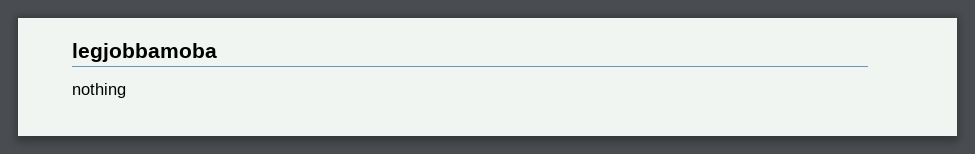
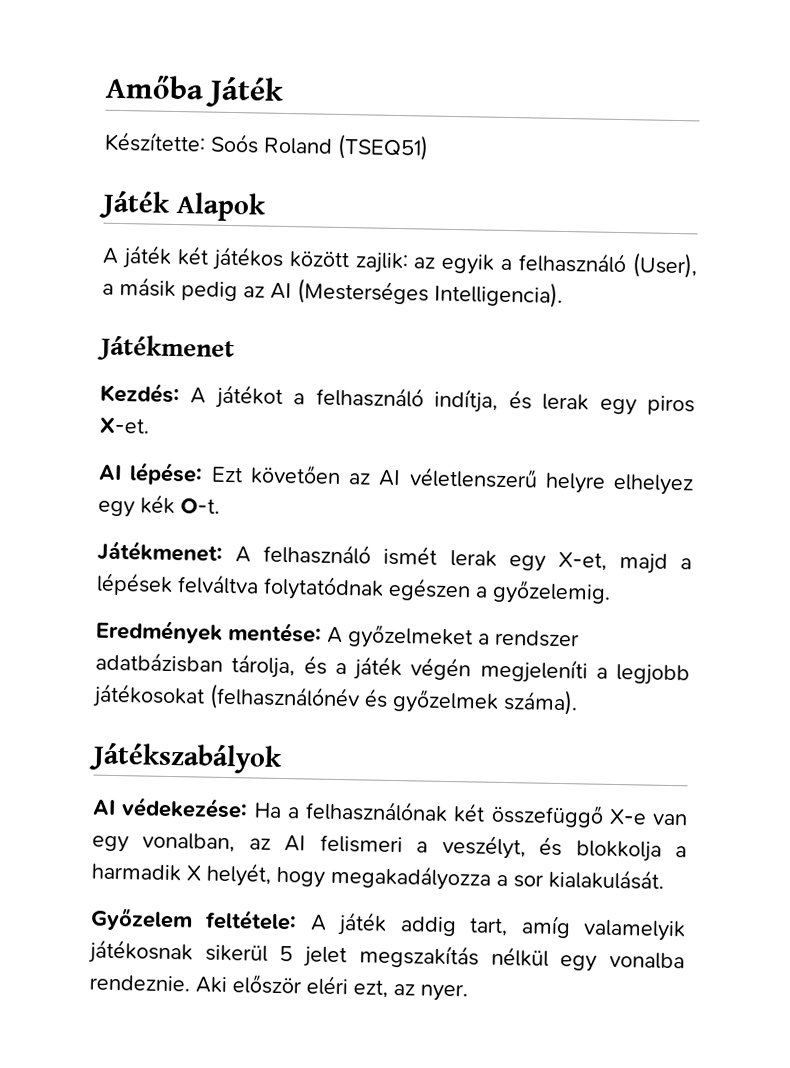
- legjobbamoba
- nothing
+ Amőba Játék
+ Készítette: Soós Roland (TSEQ51)
+ Játék Alapok
+ A játék két játékos között zajlik: az egyik a felhasználó (User), a másik pedig az AI (Mesterséges Intelligencia).
+ Játékmenet
+ Kezdés: A játékot a felhasználó indítja, és lerak egy piros X-et.
+ AI lépése: Ezt követően az AI véletlenszerű helyre elhelyez egy kék O-t.
+ Játékmenet: A felhasználó ismét lerak egy X-et, majd a lépések felváltva folytatódnak egészen a győzelemig.
+ Eredmények mentése: A győzelmeket a rendszer adatbázisban tárolja, és a játék végén megjeleníti a legjobb játékosokat (felhasználónév és győzelmek száma).
+ Játékszabályok
+ AI védekezése: Ha a felhasználónak két összefüggő X-e van egy vonalban, az AI felismeri a veszélyt, és blokkolja a harmadik X helyét, hogy megakadályozza a sor kialakulását.
+ Győzelem feltétele: A játék addig tart, amíg valamelyik játékosnak sikerül 5 jelet megszakítás nélkül egy vonalba rendeznie. Aki először eléri ezt, az nyer.

